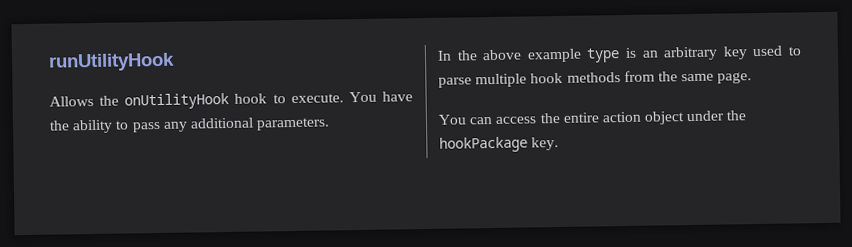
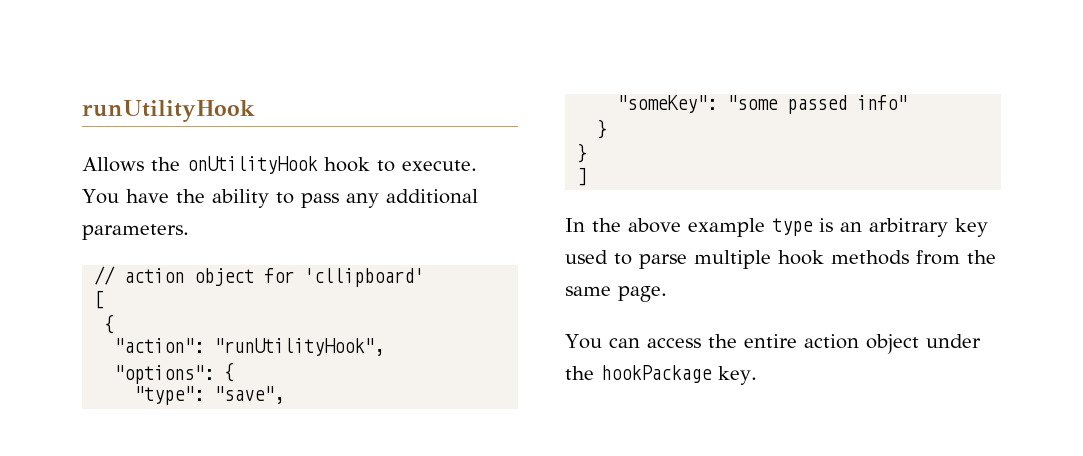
+ // action object for 'cllipboard'
+ [
+ {
+ "action": "runUtilityHook",
+ "options": {
+ "type": "save",
+ "someKey": "some passed info"
+ }
+ }
+ ]

